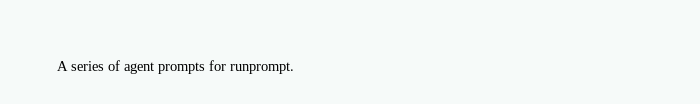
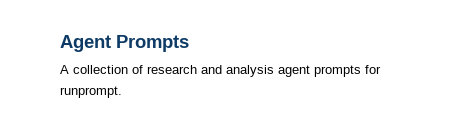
- A series of agent prompts for runprompt.
+ Agent Prompts
+ A collection of research and analysis agent prompts for runprompt.

